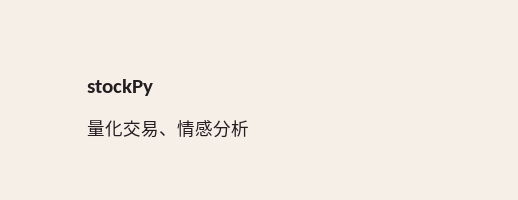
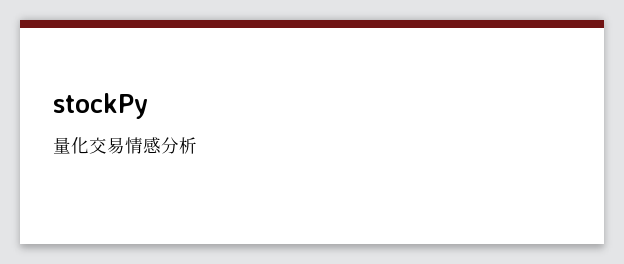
- 量化交易、情感分析
+ 量化交易情感分析

